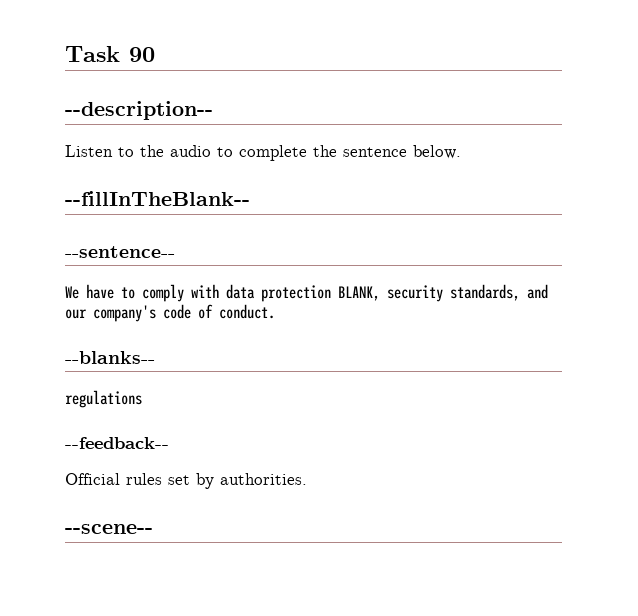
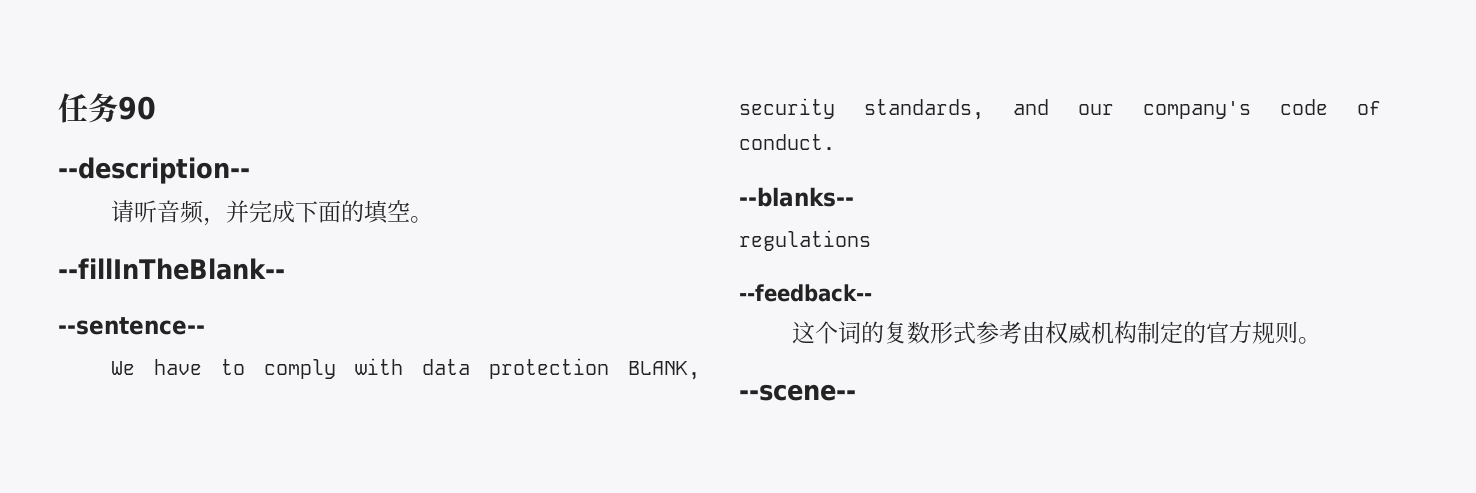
- Task 90
+ 任务90
- Listen to the audio to complete the sentence below.
+ 请听音频，并完成下面的填空。
- Official rules set by authorities.
+ 这个词的复数形式参考由权威机构制定的官方规则。

